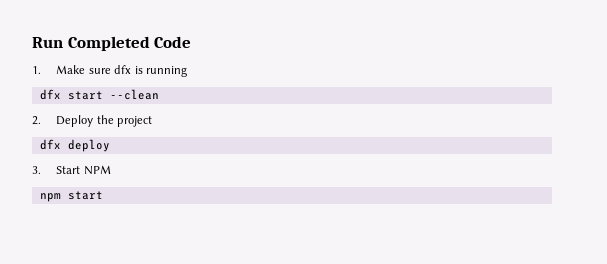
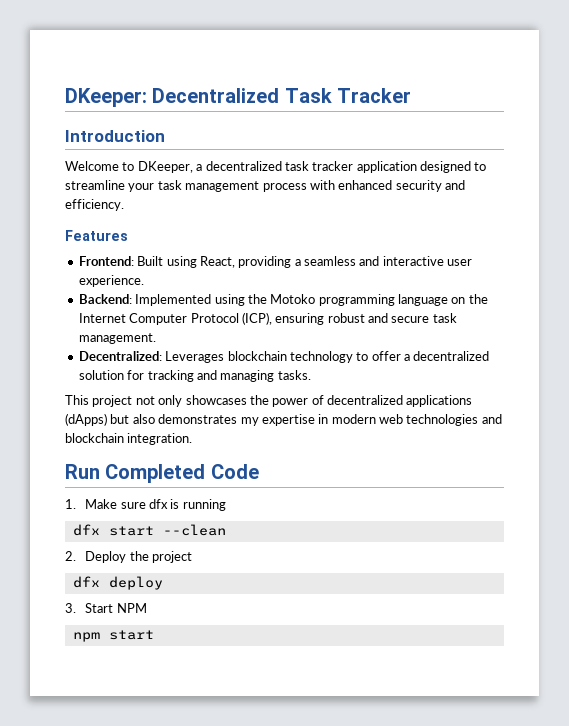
+ DKeeper: Decentralized Task Tracker
+ Introduction
+ Welcome to DKeeper, a decentralized task tracker application designed to streamline your task management process with enhanced security and efficiency.
+ Features
+ Frontend: Built using React, providing a seamless and interactive user experience.
+ Backend: Implemented using the Motoko programming language on the Internet Computer Protocol (ICP), ensuring robust and secure task management.
+ Decentralized: Leverages blockchain technology to offer a decentralized solution for tracking and managing tasks.
+ This project not only showcases the power of decentralized applications (dApps) but also demonstrates my expertise in modern web technologies and blockchain integration.

